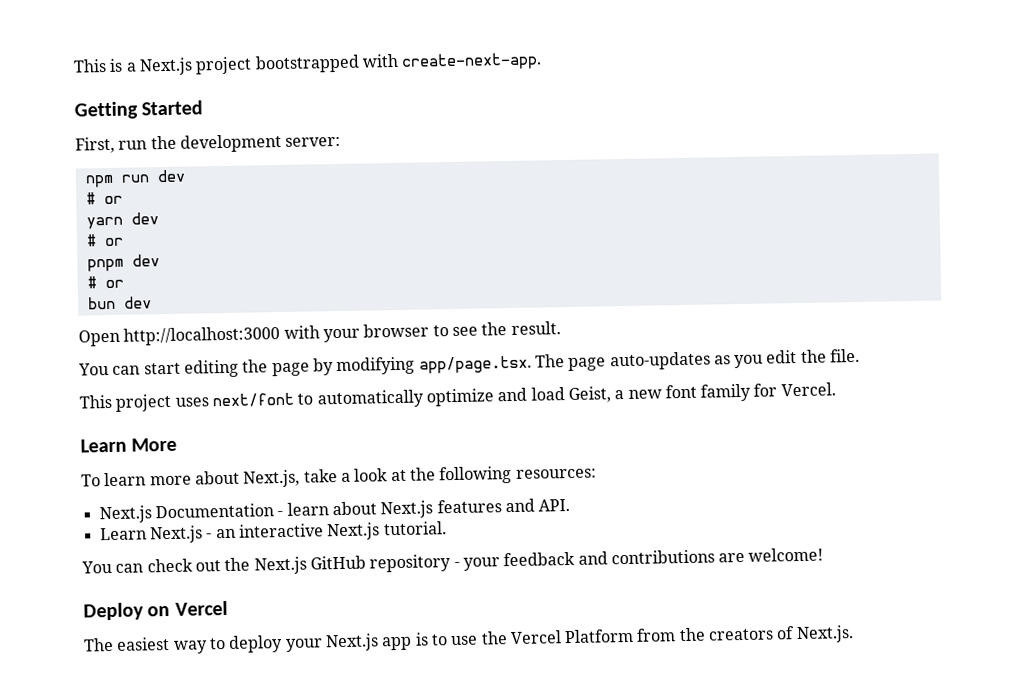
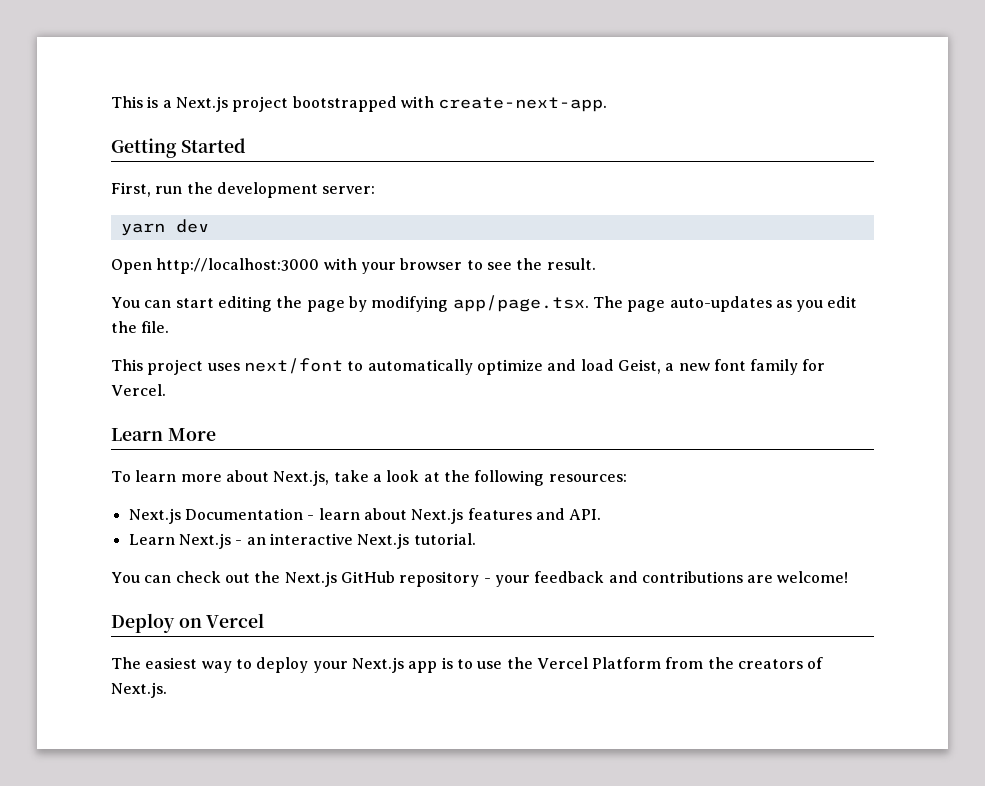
- npm run dev
- # or
  yarn dev
- # or
- pnpm dev
- # or
- bun dev

